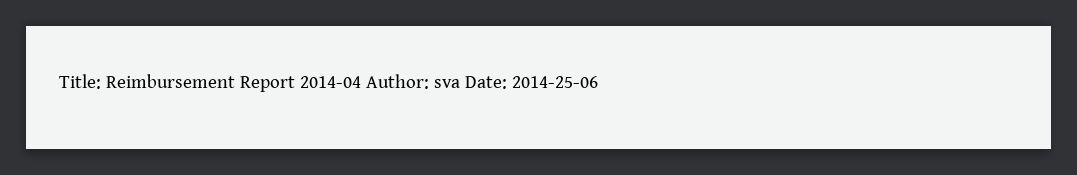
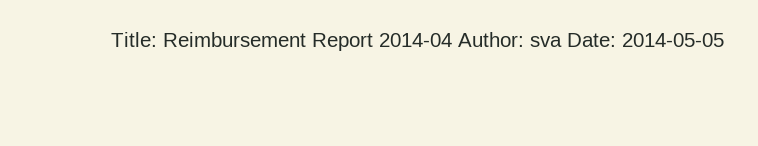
- Title: Reimbursement Report 2014-04 Author: sva Date: 2014-25-06
+ Title: Reimbursement Report 2014-04 Author: sva Date: 2014-05-05

